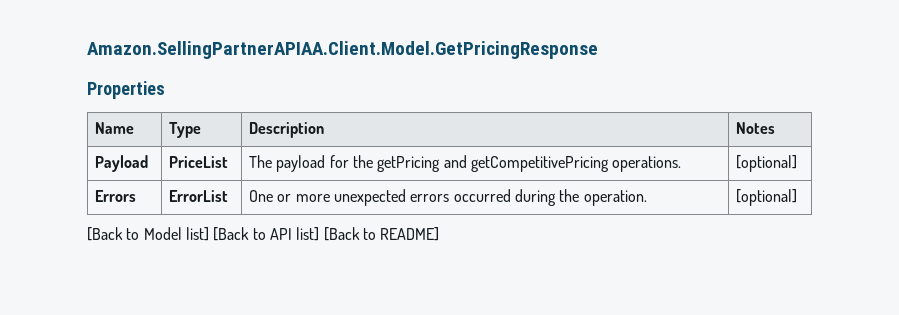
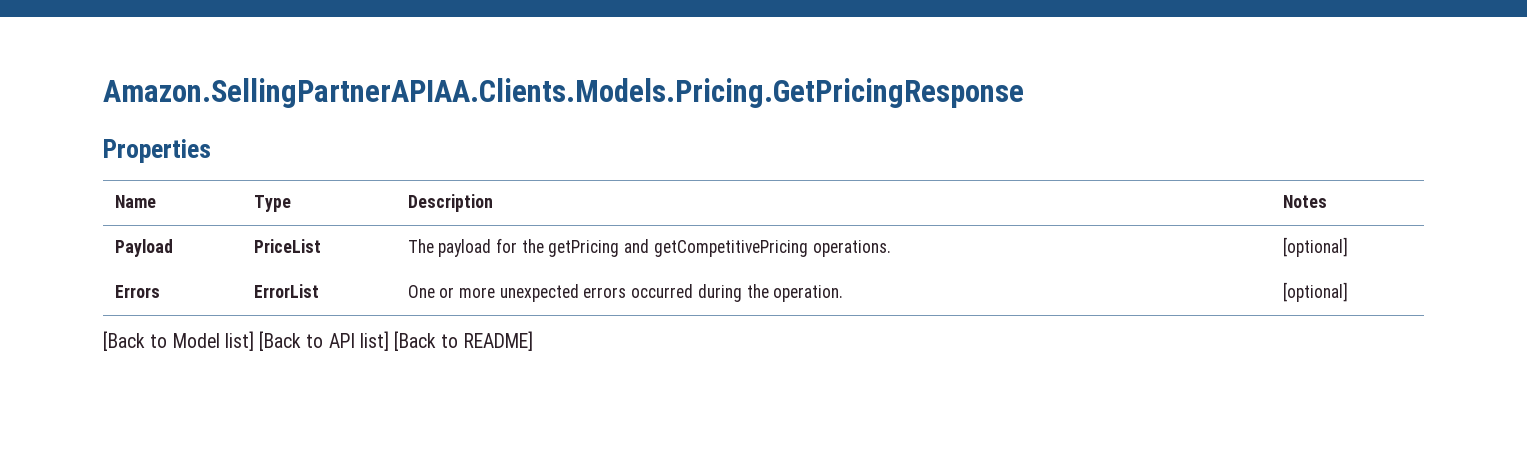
- Amazon.SellingPartnerAPIAA.Client.Model.GetPricingResponse
+ Amazon.SellingPartnerAPIAA.Clients.Models.Pricing.GetPricingResponse

